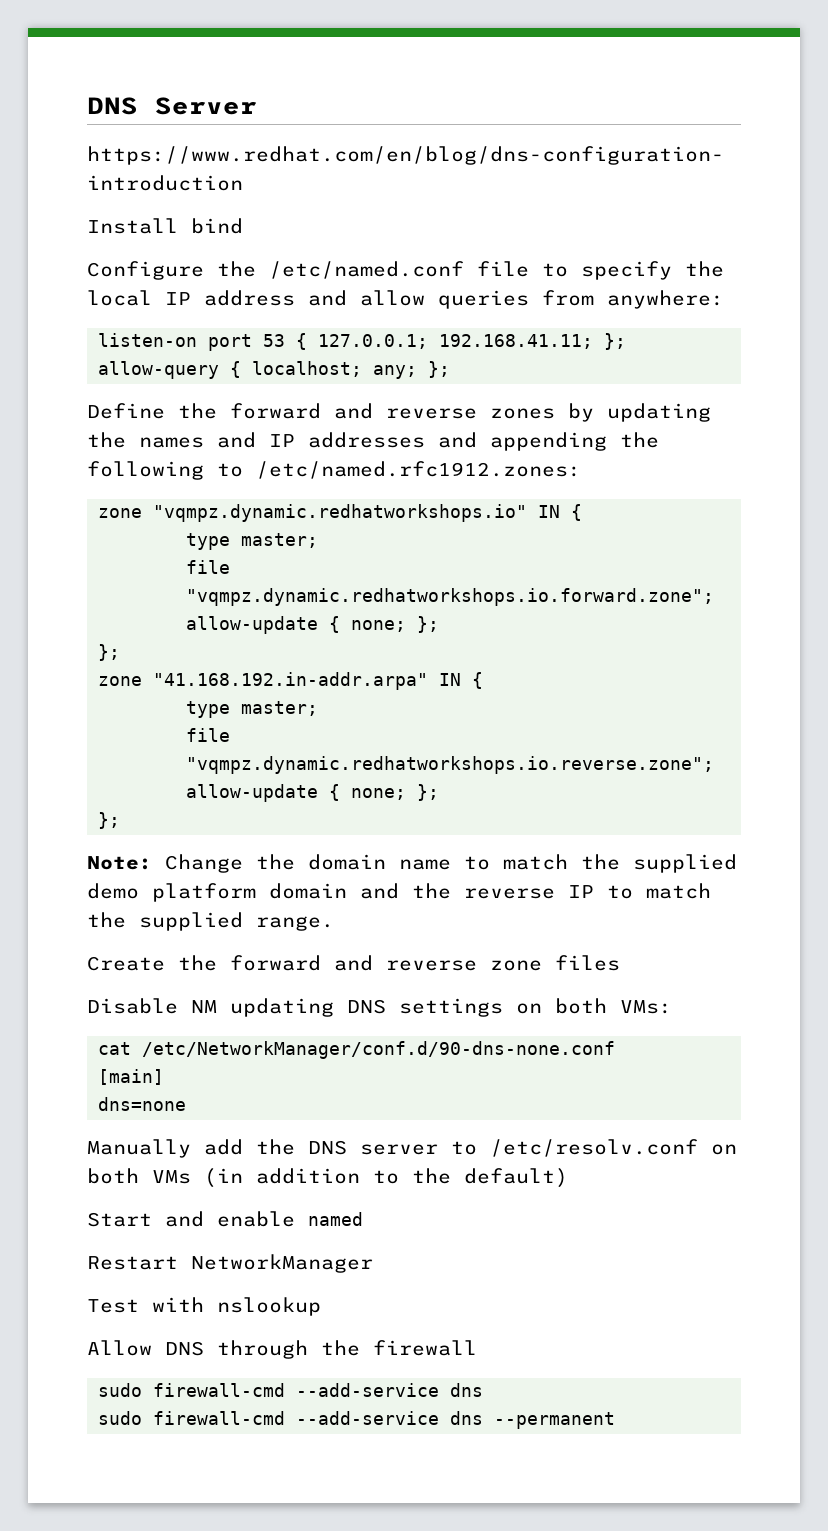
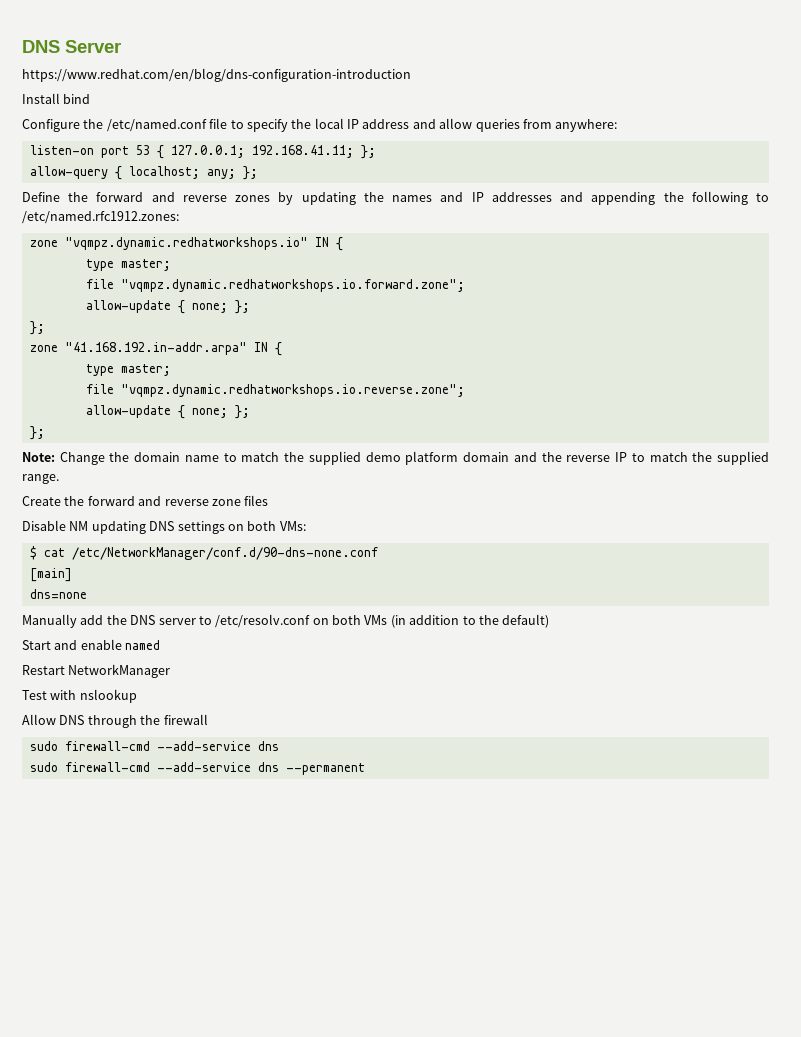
- cat /etc/NetworkManager/conf.d/90-dns-none.conf
+ $ cat /etc/NetworkManager/conf.d/90-dns-none.conf

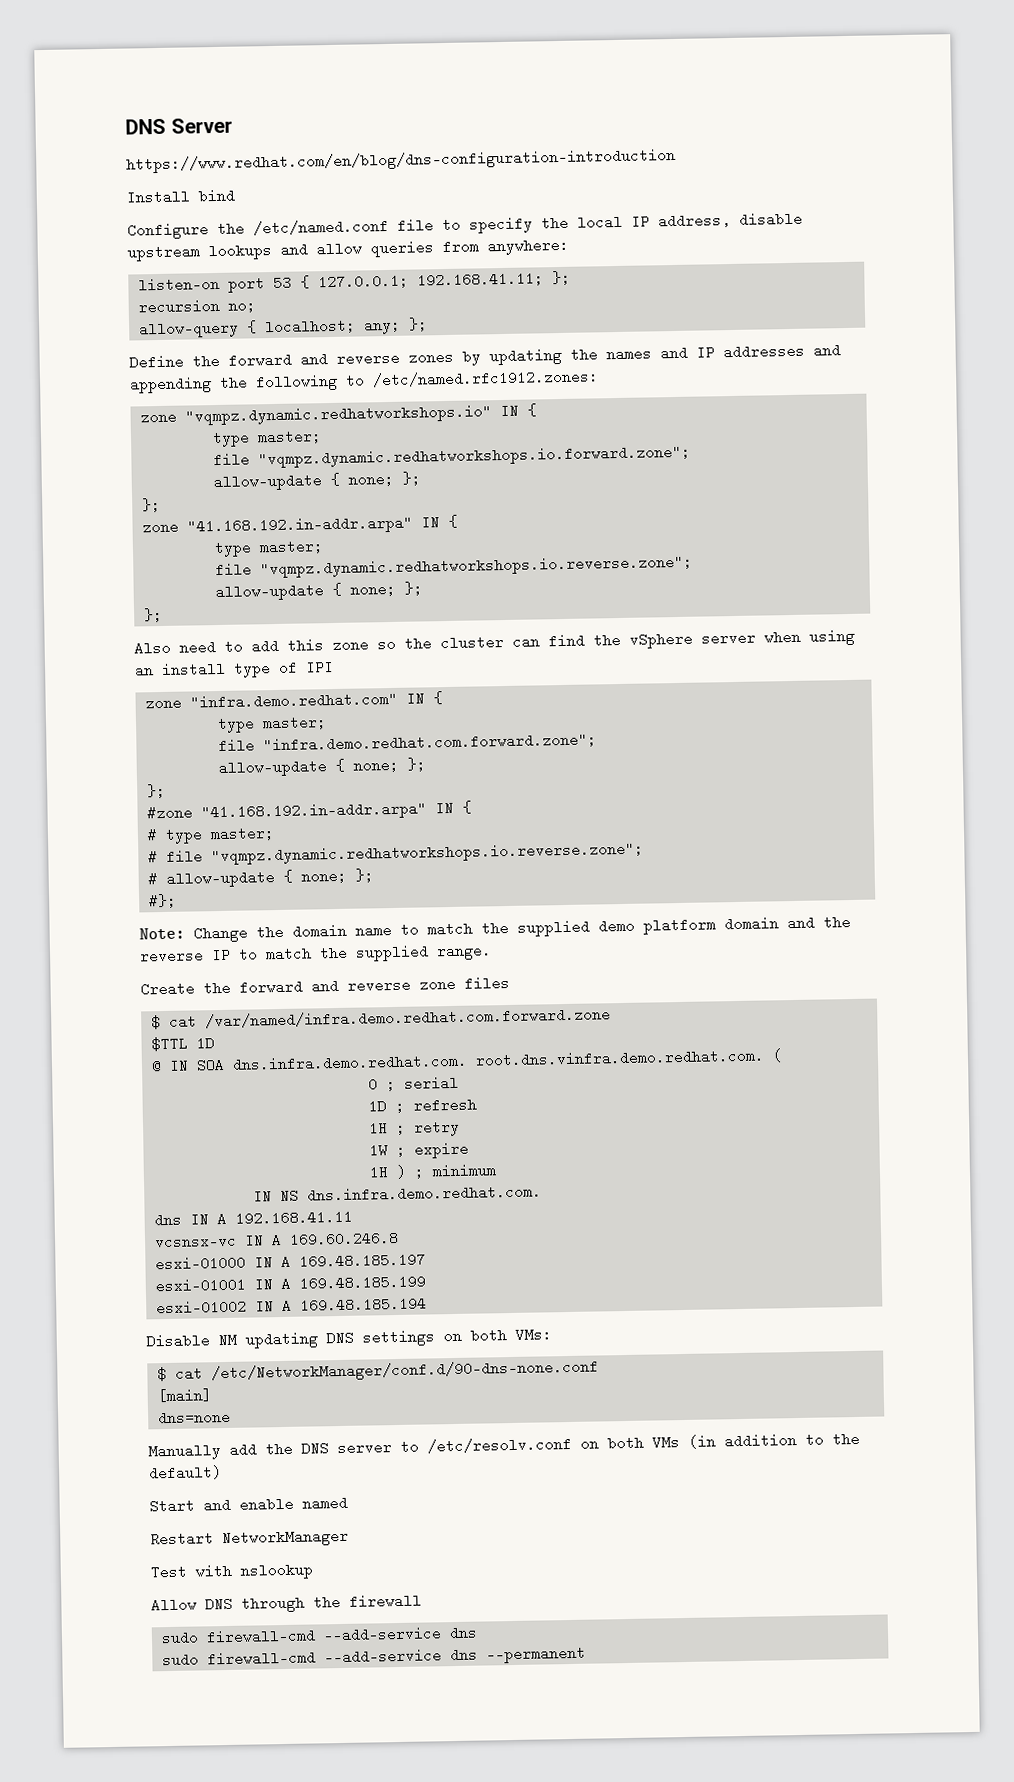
- Configure the /etc/named.conf file to specify the local IP address and allow queries from anywhere:
+ Configure the /etc/named.conf file to specify the local IP address, disable upstream lookups and allow queries from anywhere:
+ recursion no;
+ Also need to add this zone so the cluster can find the vSphere server when using an install type of IPI
+ zone "infra.demo.redhat.com" IN {
+ type master;
+ file "infra.demo.redhat.com.forward.zone";
+ allow-update { none; };
+ };
+ #zone "41.168.192.in-addr.arpa" IN {
+ # type master;
+ # file "vqmpz.dynamic.redhatworkshops.io.reverse.zone";
+ # allow-update { none; };
+ #};
+ $ cat /var/named/infra.demo.redhat.com.forward.zone
+ $TTL 1D
+ @ IN SOA dns.infra.demo.redhat.com. root.dns.vinfra.demo.redhat.com. (
+ 0 ; serial
+ 1D ; refresh
+ 1H ; retry
+ 1W ; expire
+ 1H ) ; minimum
+ IN NS dns.infra.demo.redhat.com.
+ dns IN A 192.168.41.11
+ vcsnsx-vc IN A 169.60.246.8
+ esxi-01000 IN A 169.48.185.197
+ esxi-01001 IN A 169.48.185.199
+ esxi-01002 IN A 169.48.185.194

